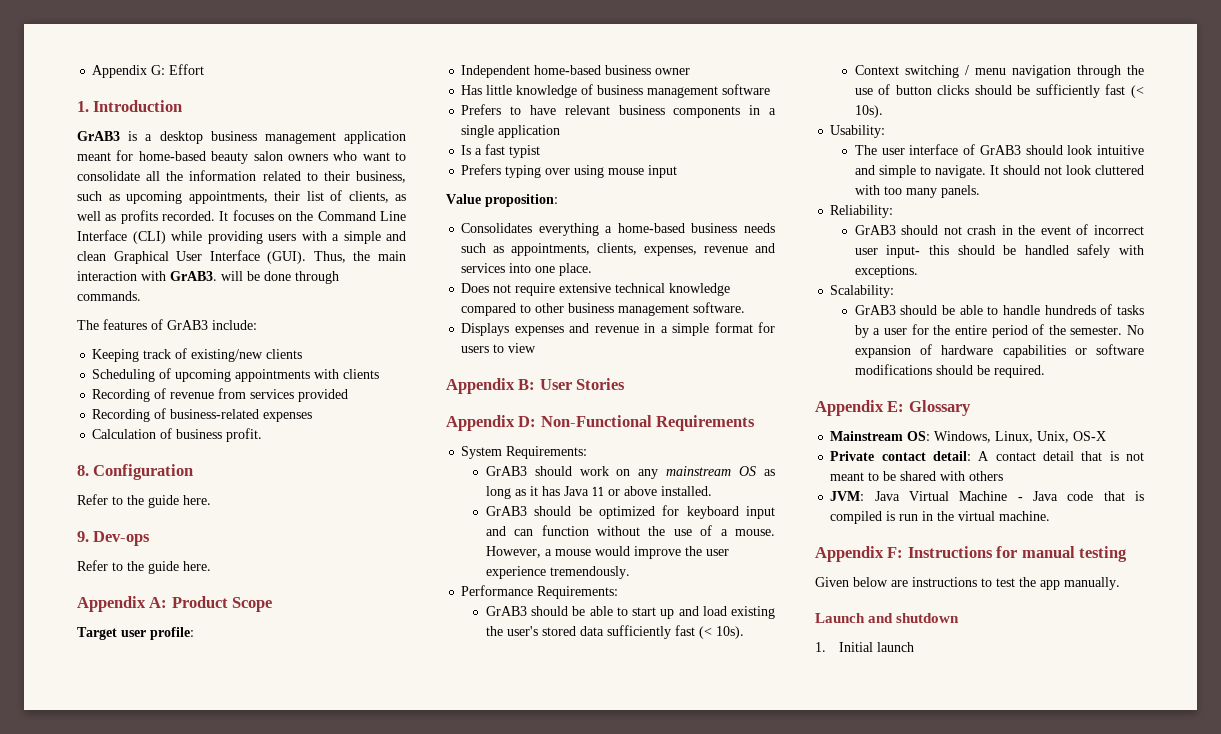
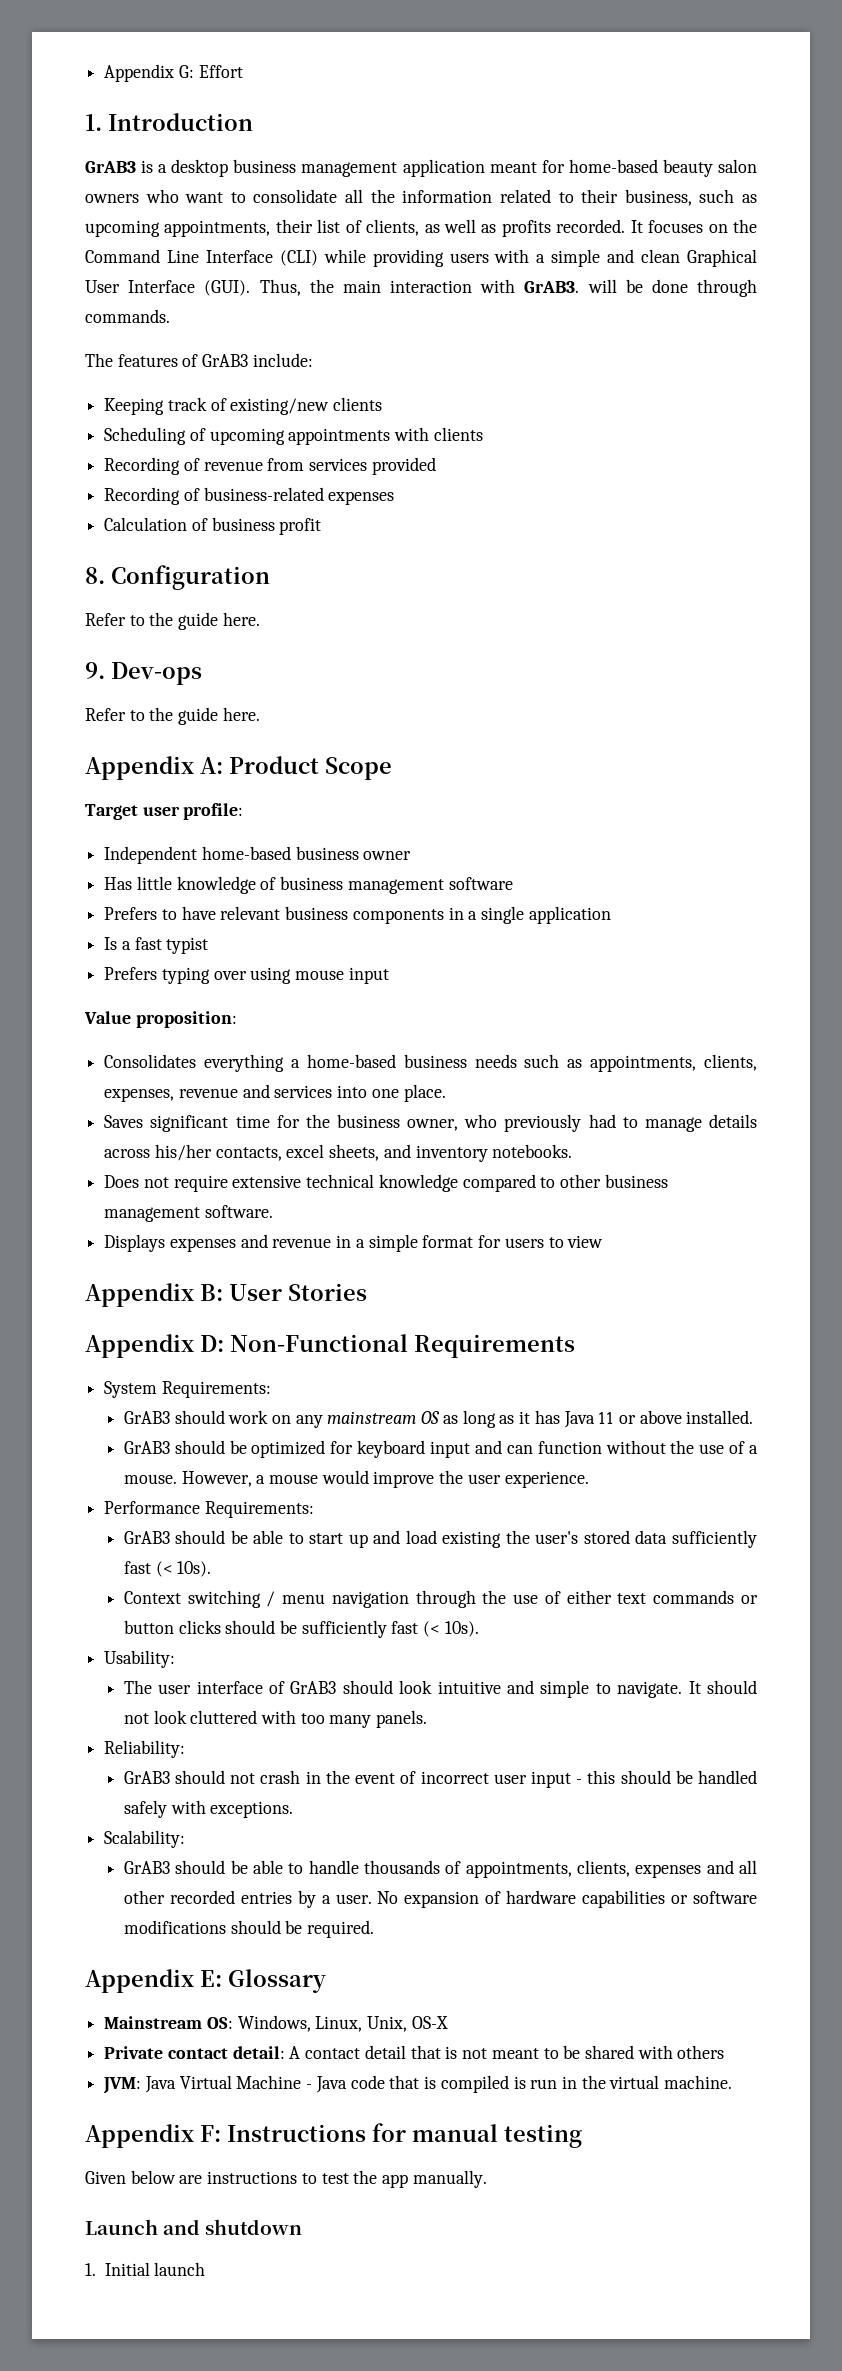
- Calculation of business profit.
+ Calculation of business profit
+ Saves significant time for the business owner, who previously had to manage details across his/her contacts, excel sheets, and inventory notebooks.
- However, a mouse would improve the user experience tremendously.
+ However, a mouse would improve the user experience.
- Context switching / menu navigation through the use of button clicks should be sufficiently fast (< 10s).
+ Context switching / menu navigation through the use of either text commands or button clicks should be sufficiently fast (< 10s).
- GrAB3 should not crash in the event of incorrect user input- this should be handled safely with exceptions.
+ GrAB3 should not crash in the event of incorrect user input - this should be handled safely with exceptions.
- GrAB3 should be able to handle hundreds of tasks by a user for the entire period of the semester.
+ GrAB3 should be able to handle thousands of appointments, clients, expenses and all other recorded entries by a user.

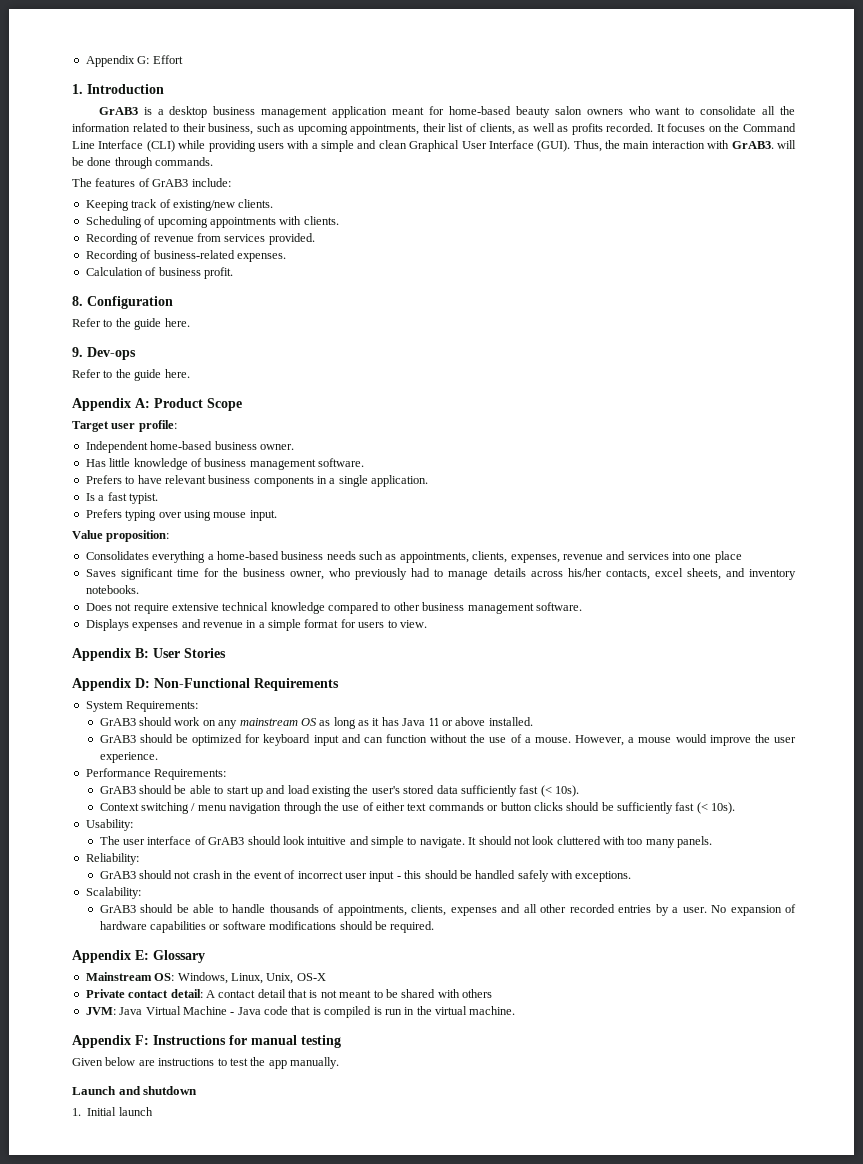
- Keeping track of existing/new clients
+ Keeping track of existing/new clients.
- Scheduling of upcoming appointments with clients
+ Scheduling of upcoming appointments with clients.
- Recording of revenue from services provided
+ Recording of revenue from services provided.
- Recording of business-related expenses
+ Recording of business-related expenses.
- Calculation of business profit
+ Calculation of business profit.
- Independent home-based business owner
+ Independent home-based business owner.
- Has little knowledge of business management software
+ Has little knowledge of business management software.
- Prefers to have relevant business components in a single application
+ Prefers to have relevant business components in a single application.
- Is a fast typist
+ Is a fast typist.
- Prefers typing over using mouse input
+ Prefers typing over using mouse input.
- Consolidates everything a home-based business needs such as appointments, clients, expenses, revenue and services into one place.
+ Consolidates everything a home-based business needs such as appointments, clients, expenses, revenue and services into one place
- Displays expenses and revenue in a simple format for users to view
+ Displays expenses and revenue in a simple format for users to view.

